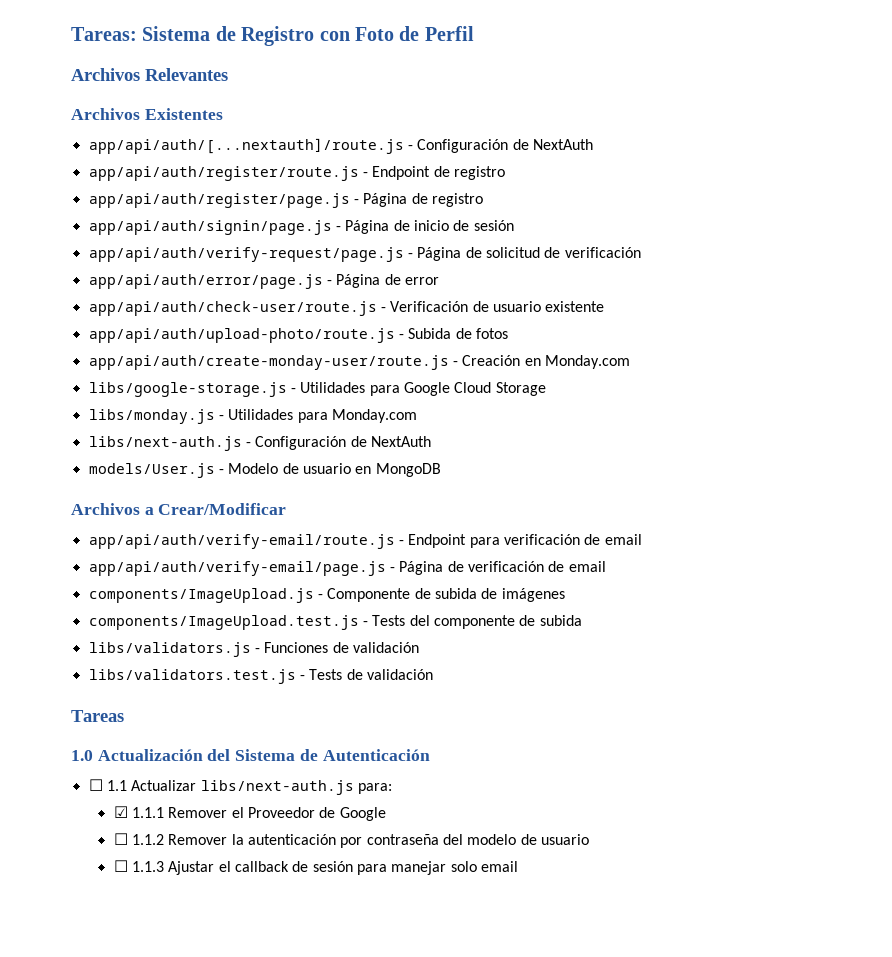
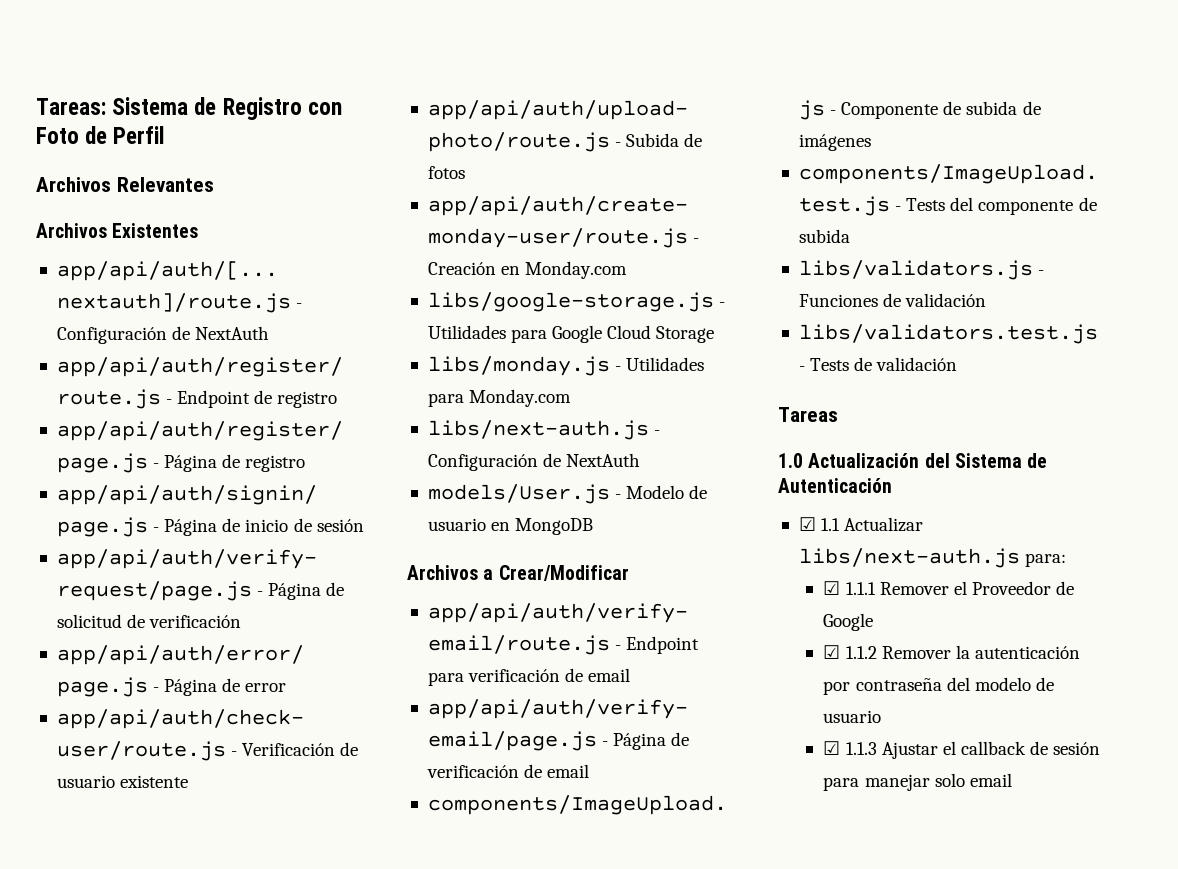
- ☐ 1.1 Actualizar libs/next-auth.js para:
+ ☑ 1.1 Actualizar libs/next-auth.js para:
- ☐ 1.1.2 Remover la autenticación por contraseña del modelo de usuario
+ ☑ 1.1.2 Remover la autenticación por contraseña del modelo de usuario
- ☐ 1.1.3 Ajustar el callback de sesión para manejar solo email
+ ☑ 1.1.3 Ajustar el callback de sesión para manejar solo email

